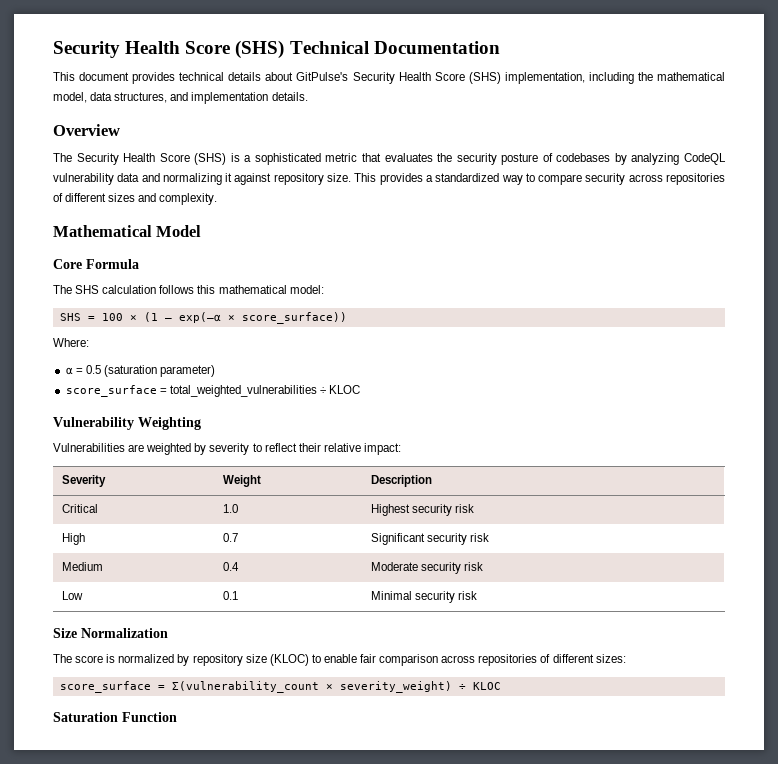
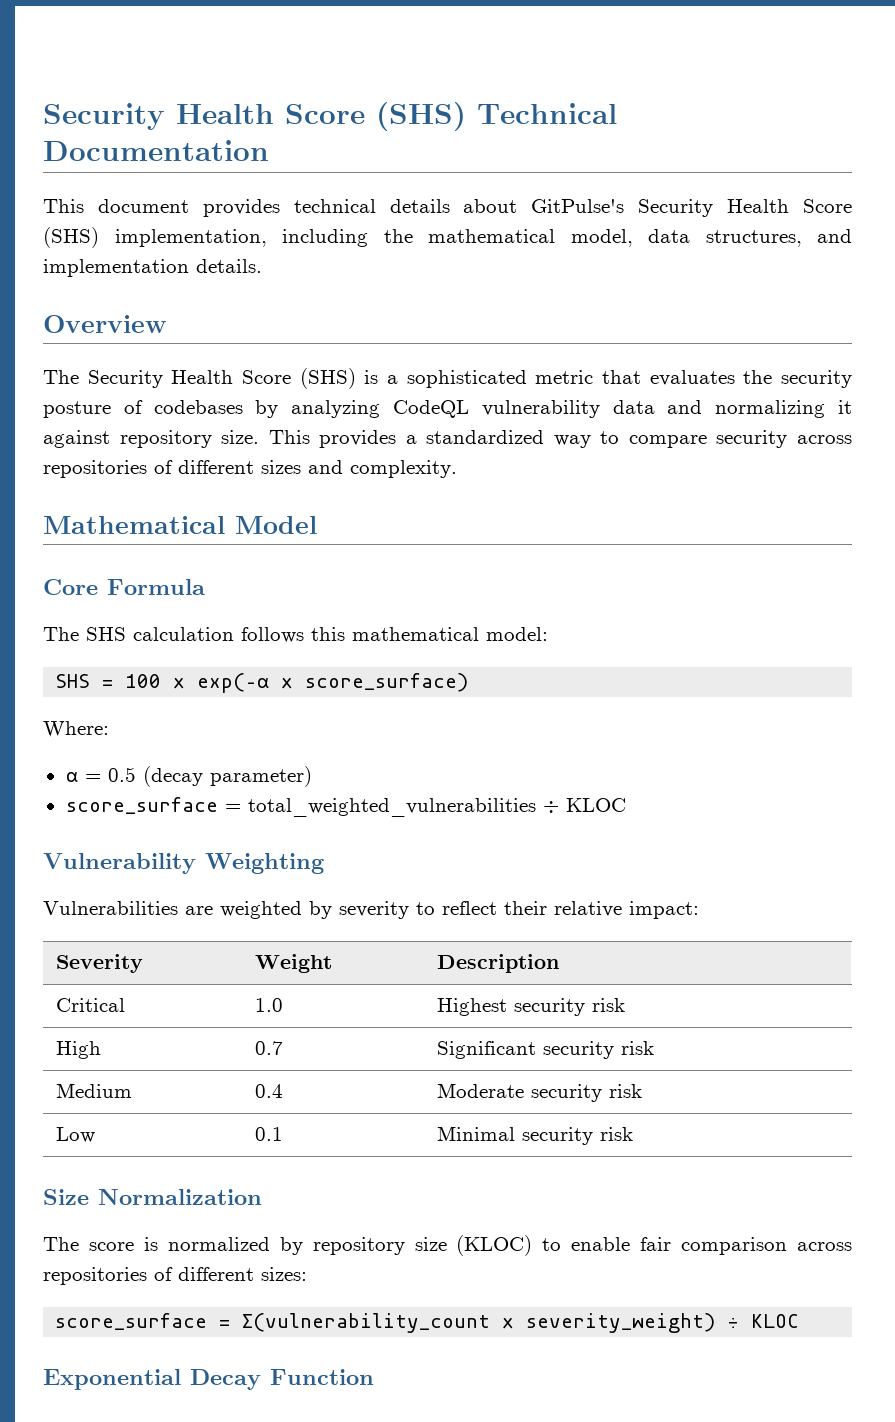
- SHS = 100 × (1 – exp(–α × score_surface))
+ SHS = 100 × exp(–α × score_surface)
- α = 0.5 (saturation parameter)
+ α = 0.5 (decay parameter)
- Saturation Function
+ Exponential Decay Function

